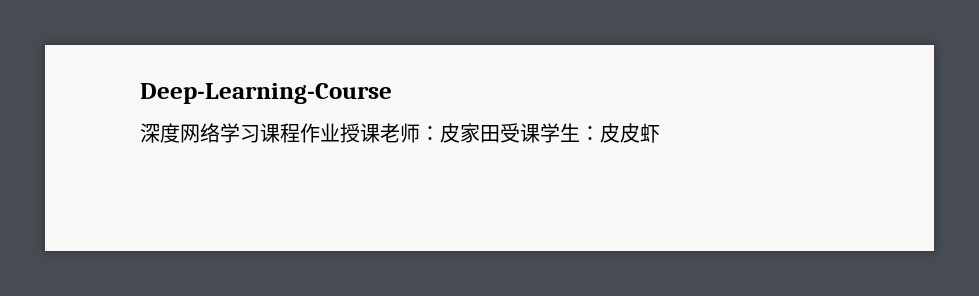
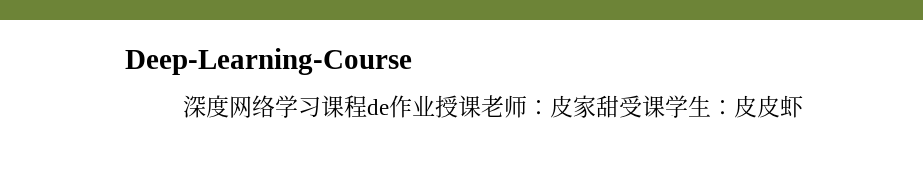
- 深度网络学习课程作业授课老师：皮家田受课学生：皮皮虾
+ 深度网络学习课程de作业授课老师：皮家甜受课学生：皮皮虾

